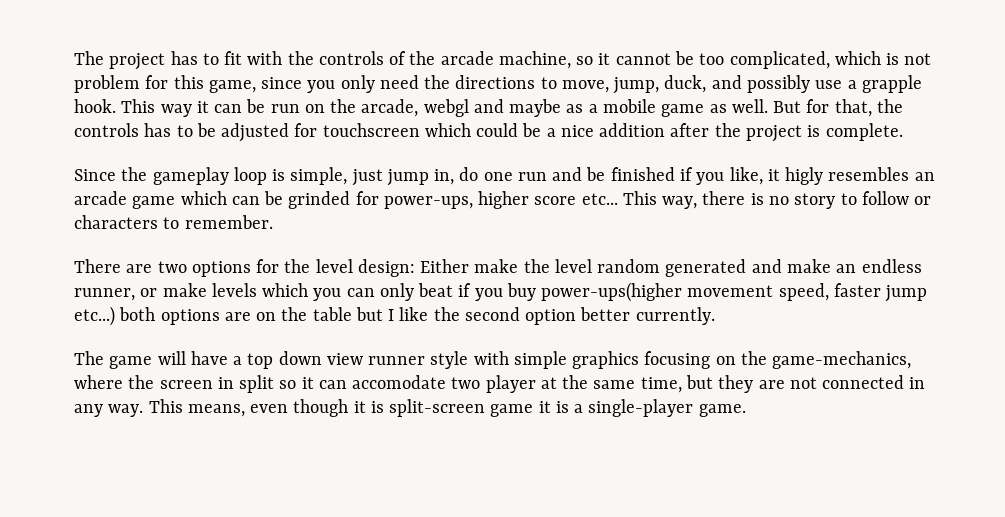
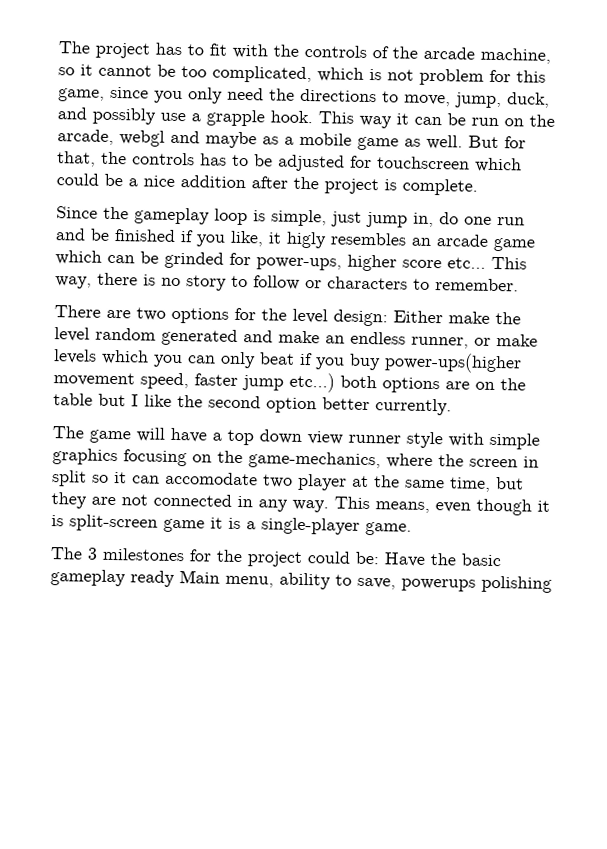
+ The 3 milestones for the project could be: Have the basic gameplay ready Main menu, ability to save, powerups polishing

